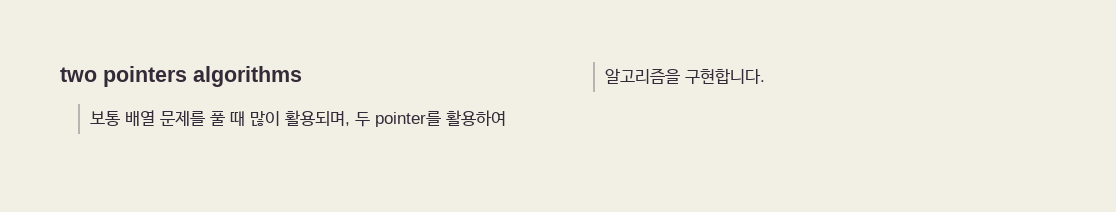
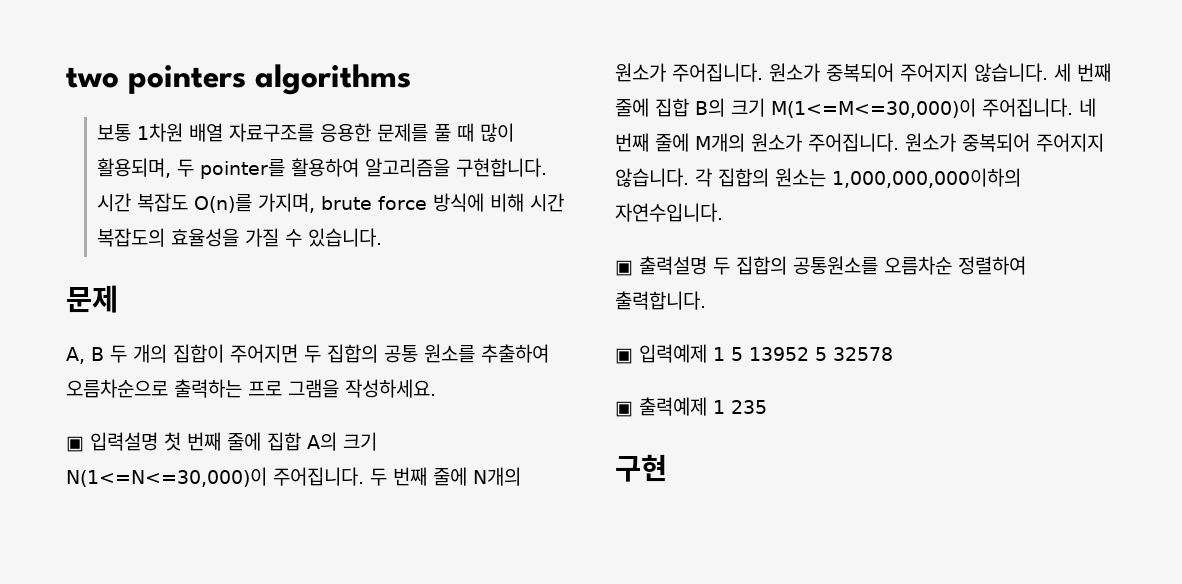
- 보통 배열 문제를 풀 때 많이 활용되며, 두 pointer를 활용하여 알고리즘을 구현합니다.
+ 보통 1차원 배열 자료구조를 응용한 문제를 풀 때 많이 활용되며, 두 pointer를 활용하여 알고리즘을 구현합니다.
+ 시간 복잡도 O(n)를 가지며, brute force 방식에 비해 시간 복잡도의 효율성을 가질 수 있습니다.
+ 문제
+ A, B 두 개의 집합이 주어지면 두 집합의 공통 원소를 추출하여 오름차순으로 출력하는 프로 그램을 작성하세요.
+ ▣ 입력설명 첫 번째 줄에 집합 A의 크기 N(1<=N<=30,000)이 주어집니다. 두 번째 줄에 N개의 원소가 주어집니다. 원소가 중복되어 주어지지 않습니다. 세 번째 줄에 집합 B의 크기 M(1<=M<=30,000)이 주어집니다. 네 번째 줄에 M개의 원소가 주어집니다. 원소가 중복되어 주어지지 않습니다. 각 집합의 원소는 1,000,000,000이하의 자연수입니다.
+ ▣ 출력설명 두 집합의 공통원소를 오름차순 정렬하여 출력합니다.
+ ▣ 입력예제 1 5 13952 5 32578
+ ▣ 출력예제 1 235
+ 구현

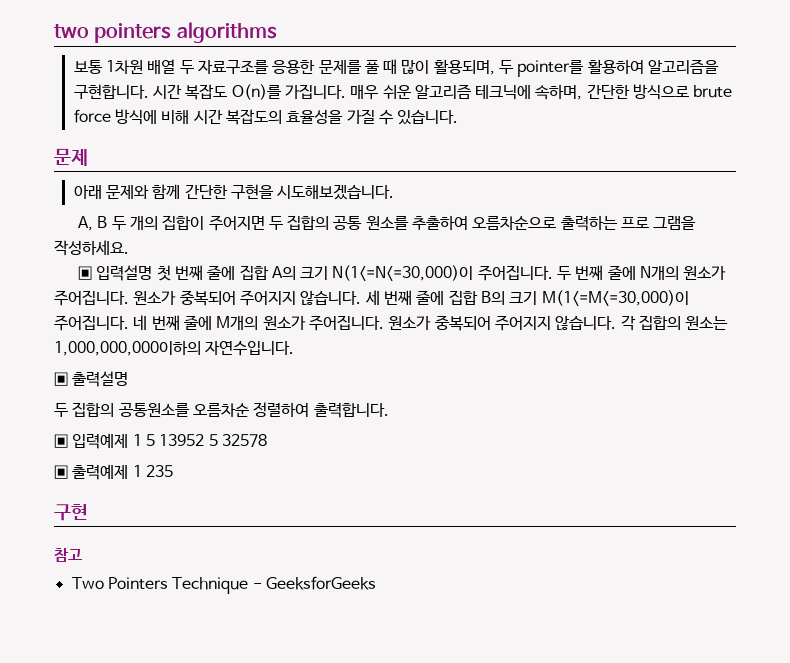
- 보통 1차원 배열 자료구조를 응용한 문제를 풀 때 많이 활용되며, 두 pointer를 활용하여 알고리즘을 구현합니다.
+ 보통 1차원 배열 두 자료구조를 응용한 문제를 풀 때 많이 활용되며, 두 pointer를 활용하여 알고리즘을 구현합니다.
- 시간 복잡도 O(n)를 가지며, brute force 방식에 비해 시간 복잡도의 효율성을 가질 수 있습니다.
+ 시간 복잡도 O(n)를 가집니다. 매우 쉬운 알고리즘 테크닉에 속하며, 간단한 방식으로 brute force 방식에 비해 시간 복잡도의 효율성을 가질 수 있습니다.
+ 아래 문제와 함께 간단한 구현을 시도해보겠습니다.
- ▣ 출력설명 두 집합의 공통원소를 오름차순 정렬하여 출력합니다.
+ ▣ 출력설명
+ 두 집합의 공통원소를 오름차순 정렬하여 출력합니다.
+ 참고
+ Two Pointers Technique - GeeksforGeeks

